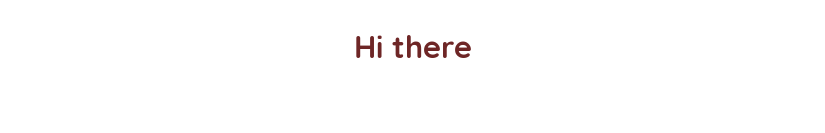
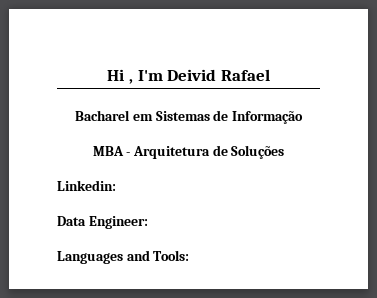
- Hi there
+ Hi , I'm Deivid Rafael
+ Bacharel em Sistemas de Informação
+ MBA - Arquitetura de Soluções
+ Linkedin:
+ Data Engineer:
+ Languages and Tools:

